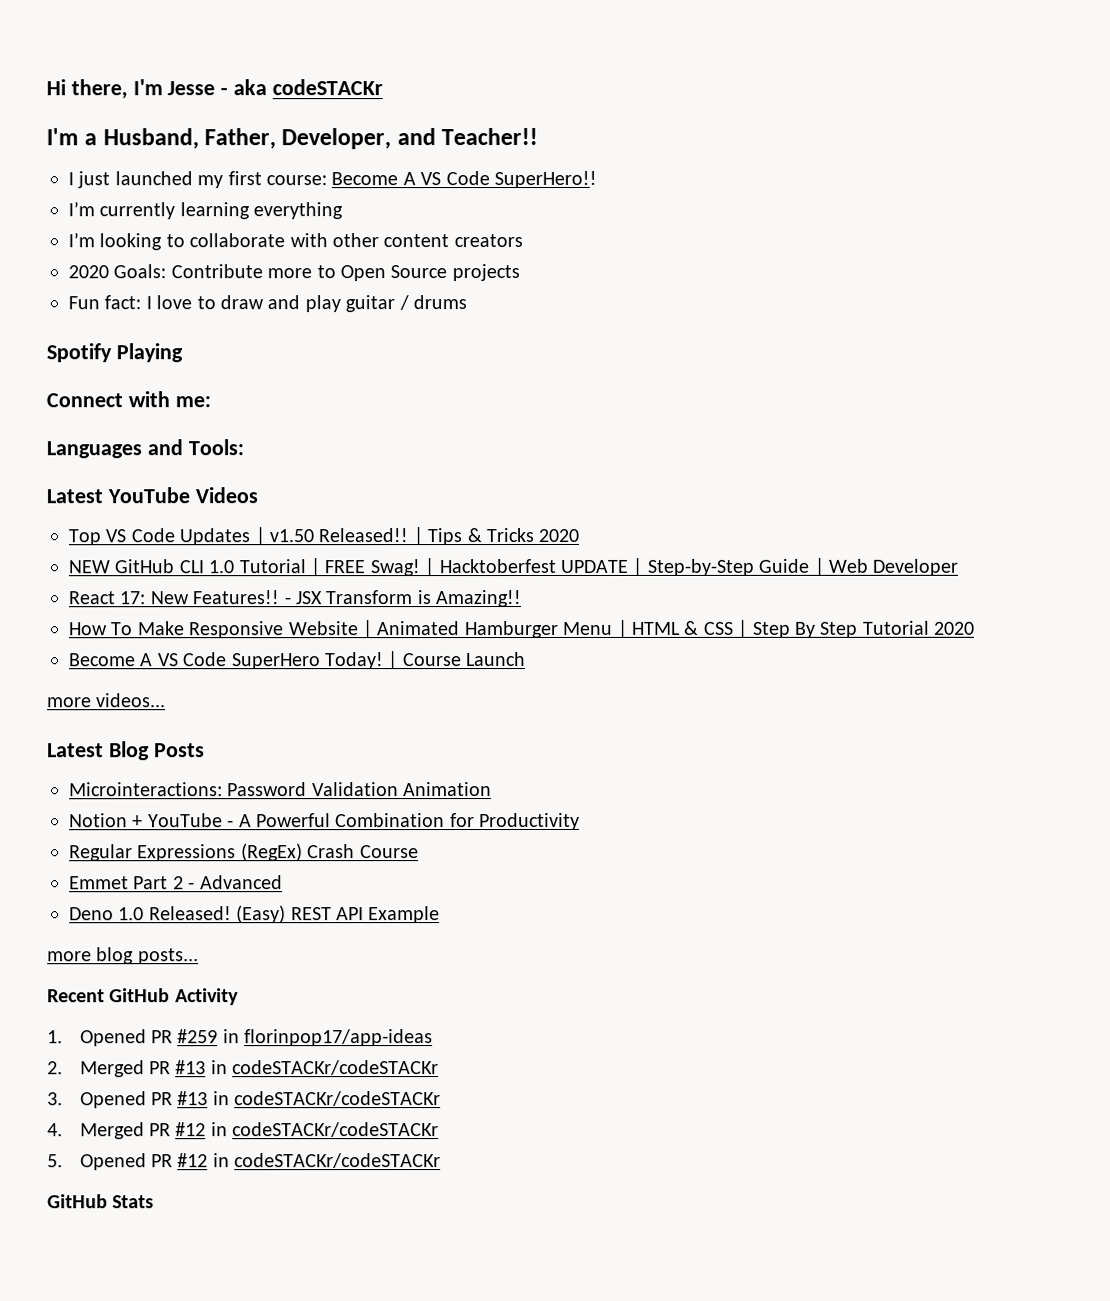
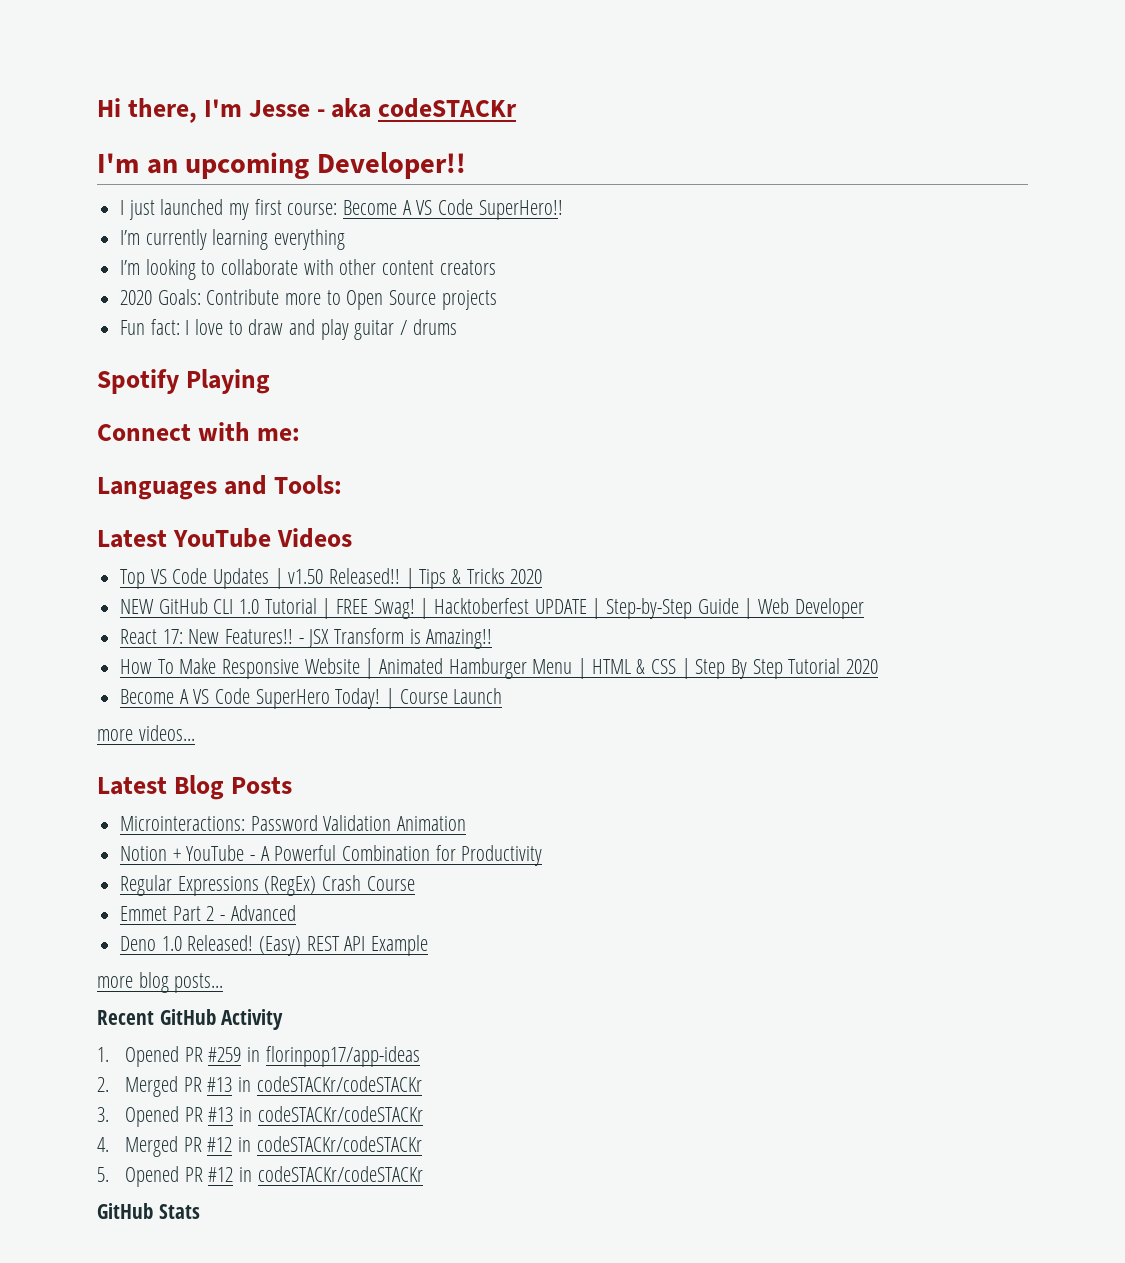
- I'm a Husband, Father, Developer, and Teacher!!
+ I'm an upcoming Developer!!

